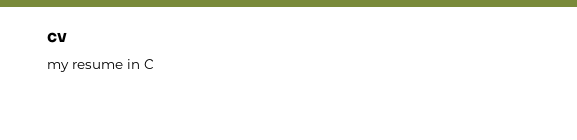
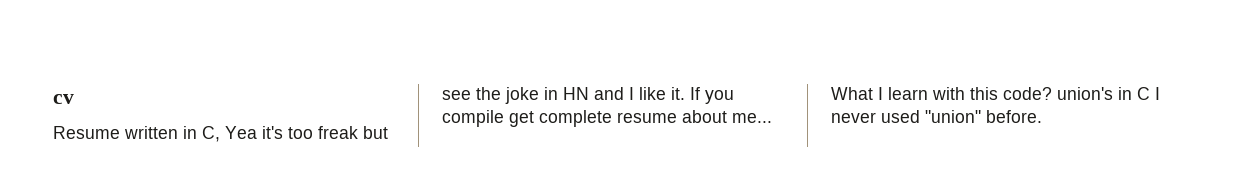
- my resume in C
+ Resume written in C, Yea it's too freak but see the joke in HN and I like it. If you compile get complete resume about me... What I learn with this code? union's in C I never used "union" before.

